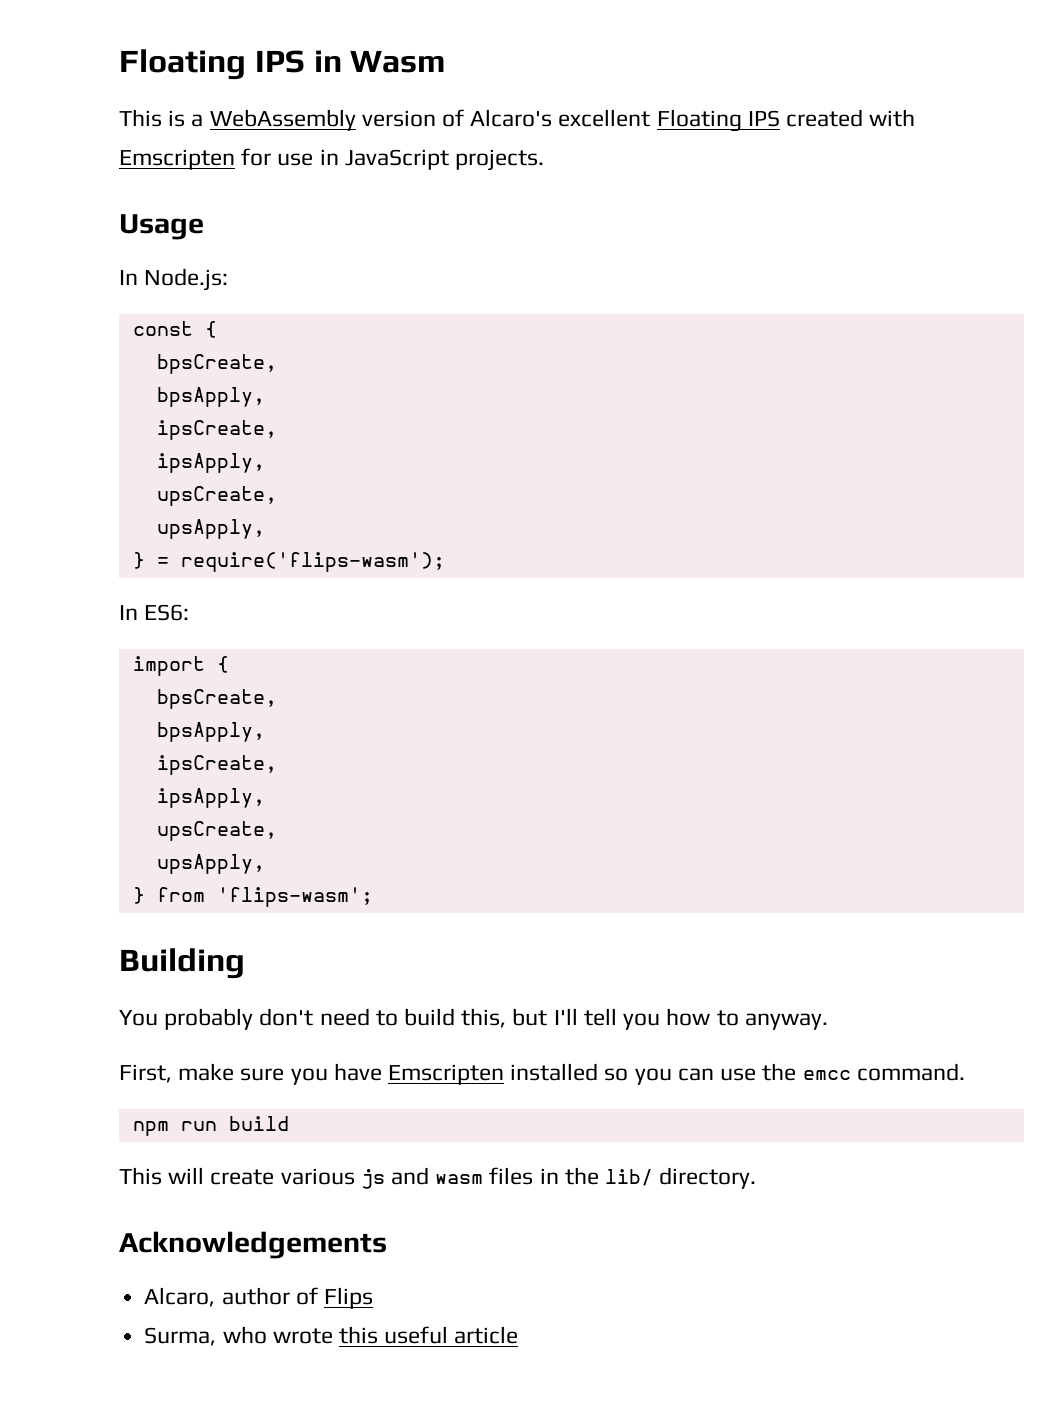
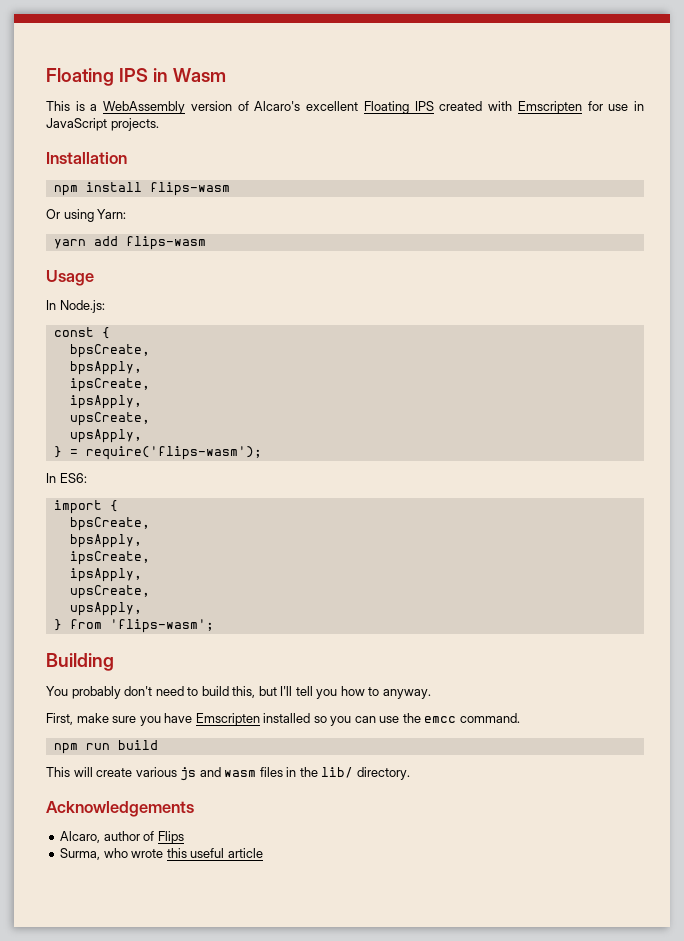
+ Installation
+ npm install flips-wasm
+ Or using Yarn:
+ yarn add flips-wasm

